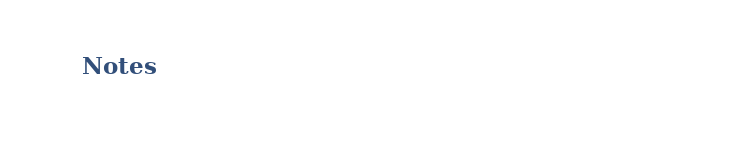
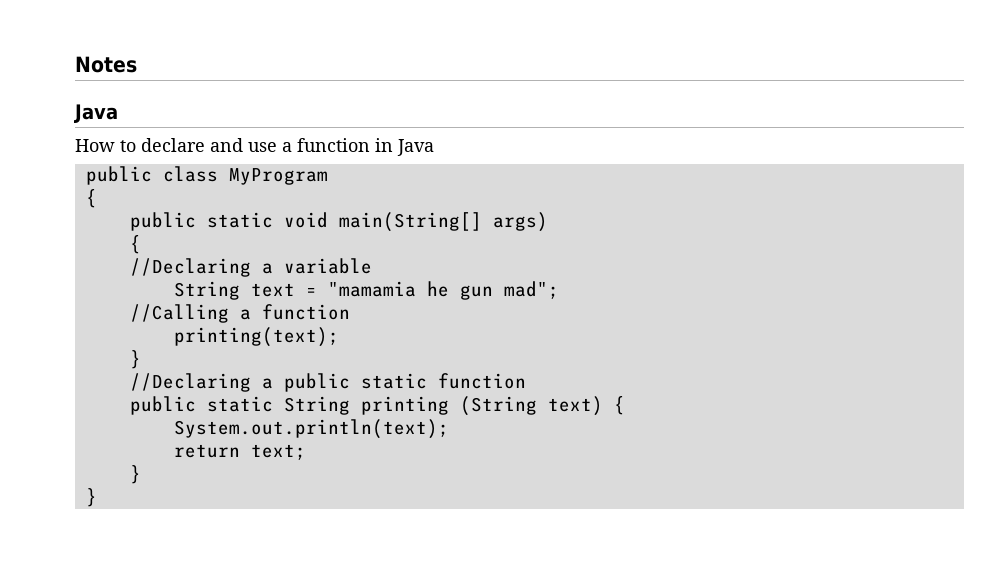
  Notes
+ Java
+ How to declare and use a function in Java
+ public class MyProgram
+ {
+ public static void main(String[] args)
+ {
+ //Declaring a variable
+ String text = "mamamia he gun mad";
+ //Calling a function
+ printing(text);
+ }
+ //Declaring a public static function
+ public static String printing (String text) {
+ System.out.println(text);
+ return text;
+ }
+ }

